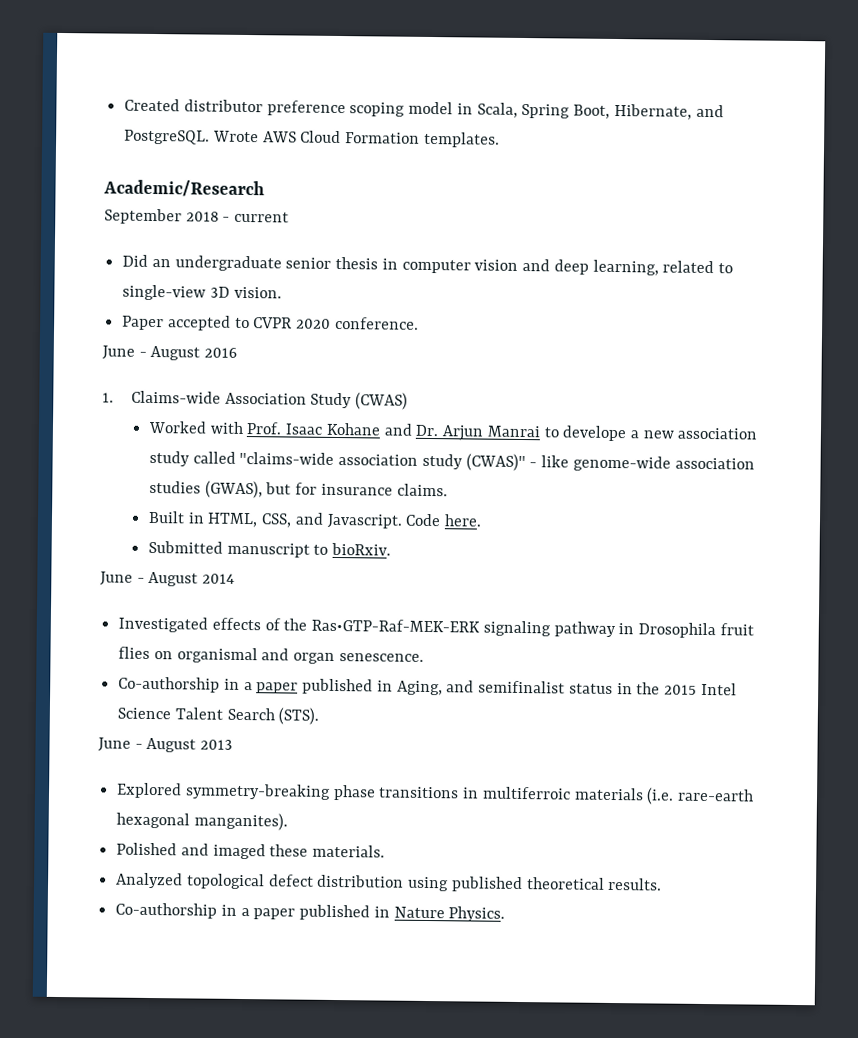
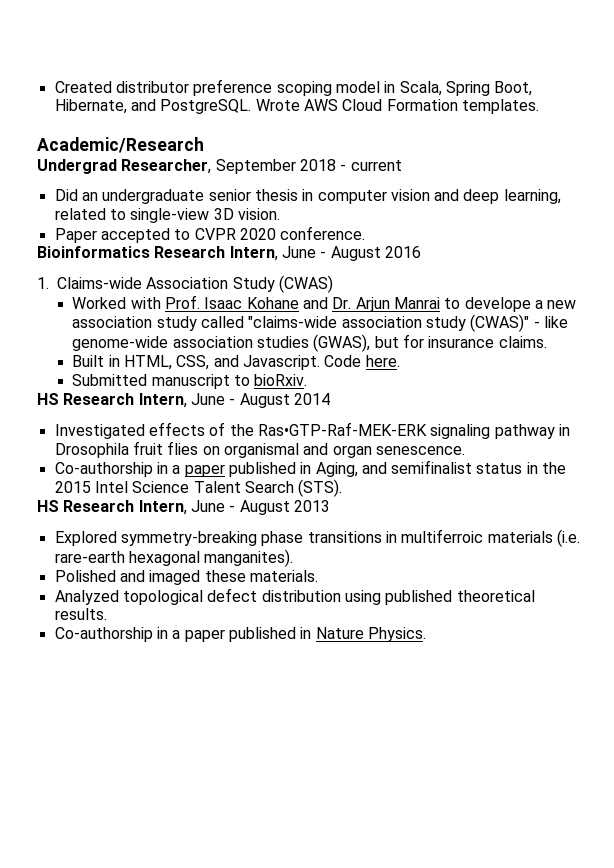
- September 2018 - current
+ Undergrad Researcher, September 2018 - current
- June - August 2016
+ Bioinformatics Research Intern, June - August 2016
- June - August 2014
+ HS Research Intern, June - August 2014
- June - August 2013
+ HS Research Intern, June - August 2013

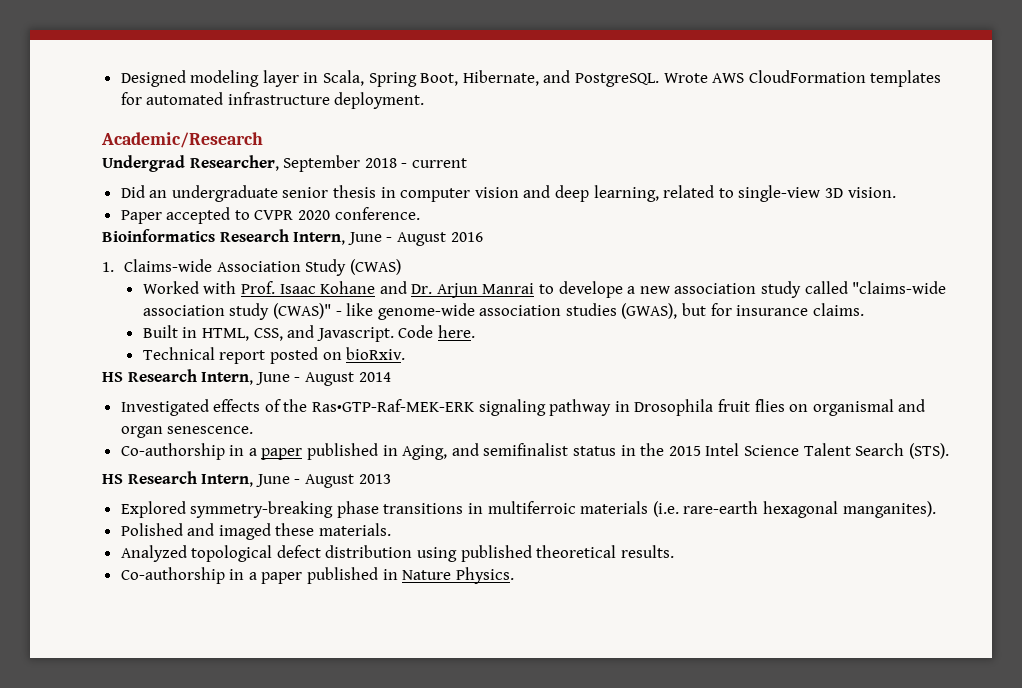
- Created distributor preference scoping model in Scala, Spring Boot, Hibernate, and PostgreSQL.
+ Designed modeling layer in Scala, Spring Boot, Hibernate, and PostgreSQL.
- Wrote AWS Cloud Formation templates.
+ Wrote AWS CloudFormation templates for automated infrastructure deployment.
- Submitted manuscript to bioRxiv.
+ Technical report posted on bioRxiv.

